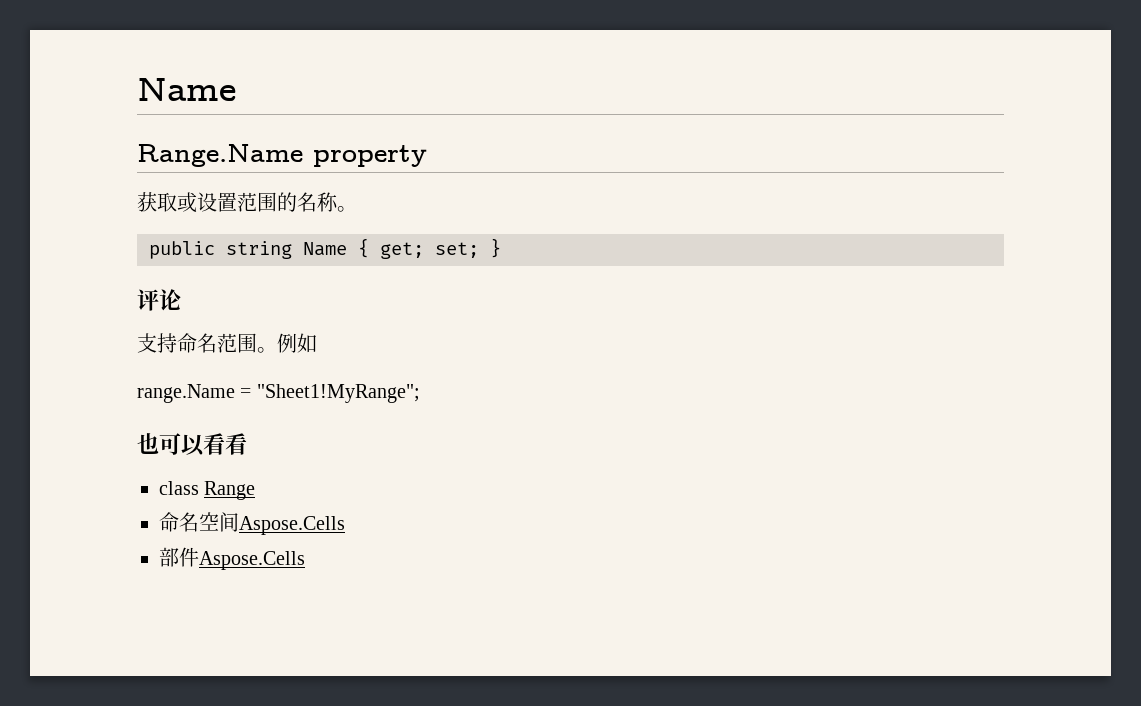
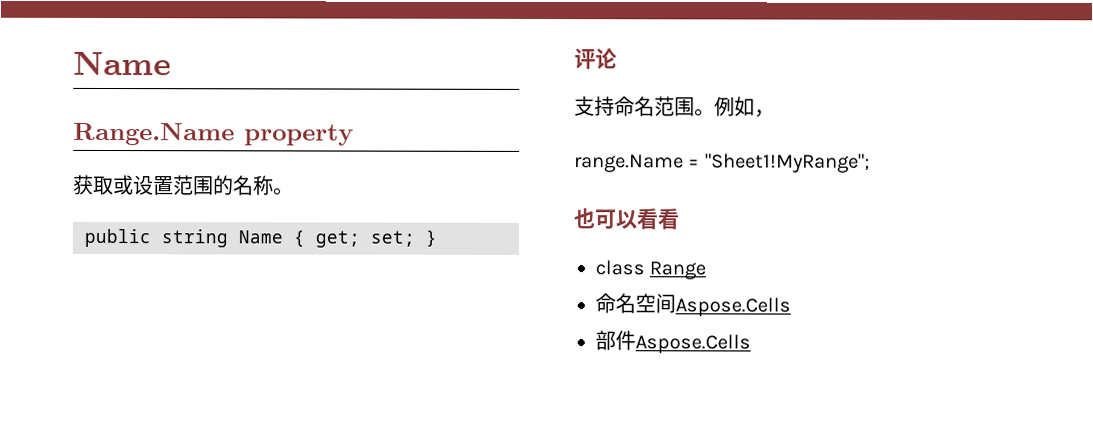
- 例如
+ 例如，

